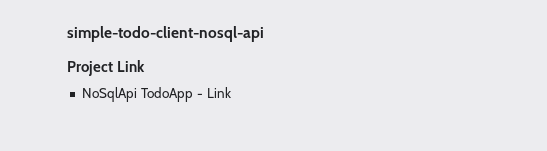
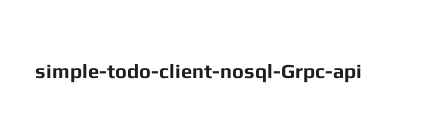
- simple-todo-client-nosql-api
- Project Link
- NoSqlApi TodoApp - Link
+ simple-todo-client-nosql-Grpc-api

